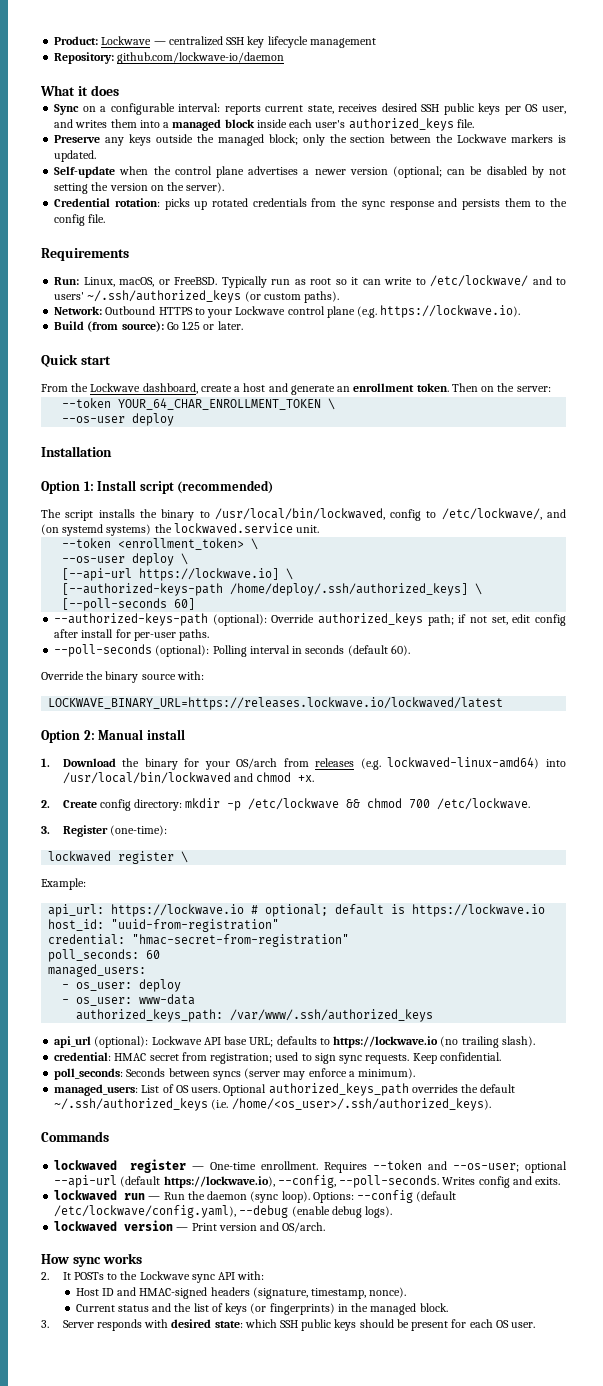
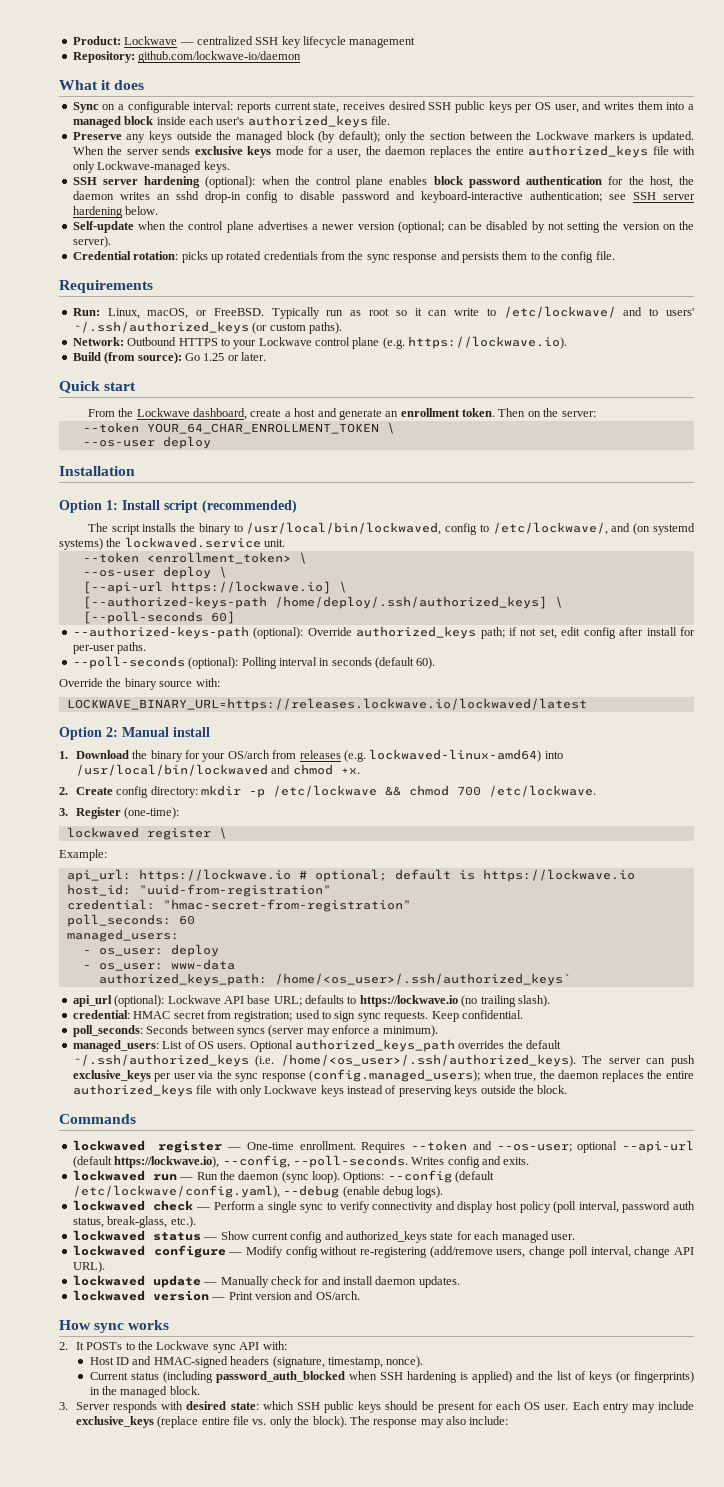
- Preserve any keys outside the managed block; only the section between the Lockwave markers is updated.
+ Preserve any keys outside the managed block (by default); only the section between the Lockwave markers is updated. When the server sends exclusive keys mode for a user, the daemon replaces the entire authorized_keys file with only Lockwave-managed keys.
+ SSH server hardening (optional): when the control plane enables block password authentication for the host, the daemon writes an sshd drop-in config to disable password and keyboard-interactive authentication; see SSH server hardening below.
- authorized_keys_path: /var/www/.ssh/authorized_keys
+ authorized_keys_path: /home/<os_user>/.ssh/authorized_keys`
- Optional authorized_keys_path overrides the default ~/.ssh/authorized_keys (i.e. /home/<os_user>/.ssh/authorized_keys).
+ Optional authorized_keys_path overrides the default ~/.ssh/authorized_keys (i.e. /home/<os_user>/.ssh/authorized_keys). The server can push exclusive_keys per user via the sync response (config.managed_users); when true, the daemon replaces the entire authorized_keys file with only Lockwave keys instead of preserving keys outside the block.
+ lockwaved check — Perform a single sync to verify connectivity and display host policy (poll interval, password auth status, break-glass, etc.).
+ lockwaved status — Show current config and authorized_keys state for each managed user.
+ lockwaved configure — Modify config without re-registering (add/remove users, change poll interval, change API URL).
+ lockwaved update — Manually check for and install daemon updates.
- Current status and the list of keys (or fingerprints) in the managed block.
+ Current status (including password_auth_blocked when SSH hardening is applied) and the list of keys (or fingerprints) in the managed block.
+ Each entry may include exclusive_keys (replace entire file vs. only the block). The response may also include:

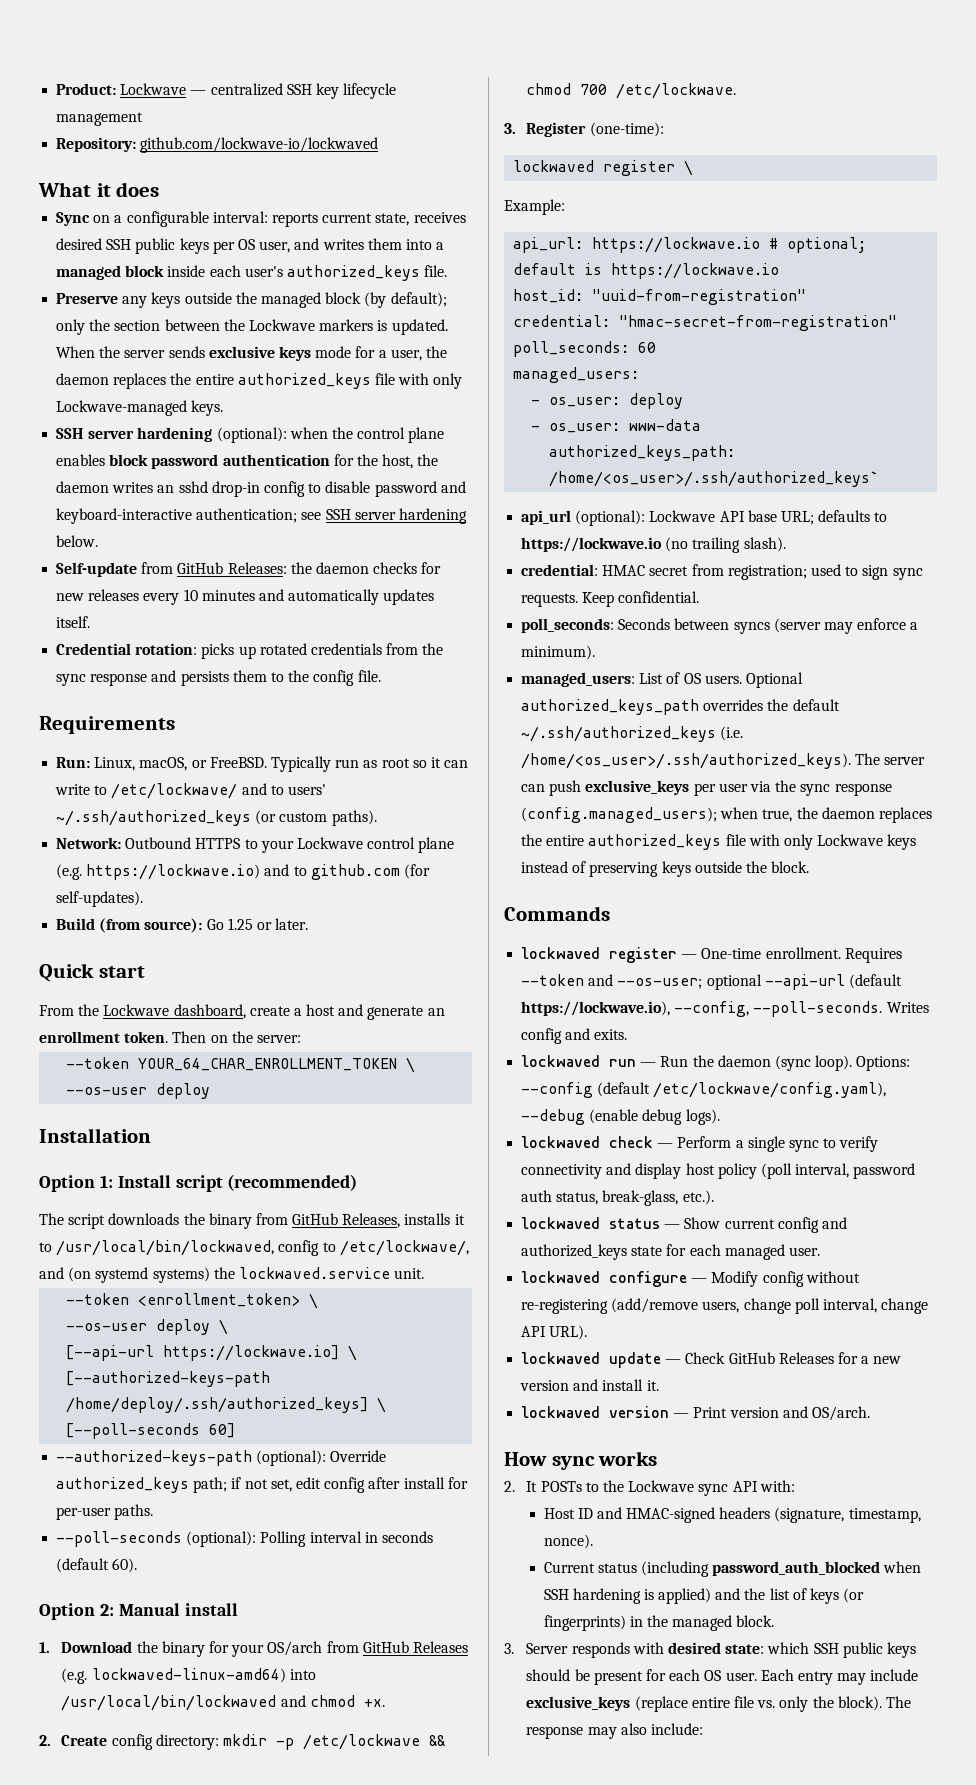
- Repository: github.com/lockwave-io/daemon
+ Repository: github.com/lockwave-io/lockwaved
- Self-update when the control plane advertises a newer version (optional; can be disabled by not setting the version on the server).
+ Self-update from GitHub Releases: the daemon checks for new releases every 10 minutes and automatically updates itself.
- Network: Outbound HTTPS to your Lockwave control plane (e.g. https://lockwave.io).
+ Network: Outbound HTTPS to your Lockwave control plane (e.g. https://lockwave.io) and to github.com (for self-updates).
- The script installs the binary to /usr/local/bin/lockwaved, config to /etc/lockwave/, and (on systemd systems) the lockwaved.service unit.
+ The script downloads the binary from GitHub Releases, installs it to /usr/local/bin/lockwaved, config to /etc/lockwave/, and (on systemd systems) the lockwaved.service unit.
- Override the binary source with:
- LOCKWAVE_BINARY_URL=https://releases.lockwave.io/lockwaved/latest
- 1. Download the binary for your OS/arch from releases (e.g. lockwaved-linux-amd64) into /usr/local/bin/lockwaved and chmod +x.
+ 1. Download the binary for your OS/arch from GitHub Releases (e.g. lockwaved-linux-amd64) into /usr/local/bin/lockwaved and chmod +x.
- lockwaved update — Manually check for and install daemon updates.
+ lockwaved update — Check GitHub Releases for a new version and install it.

